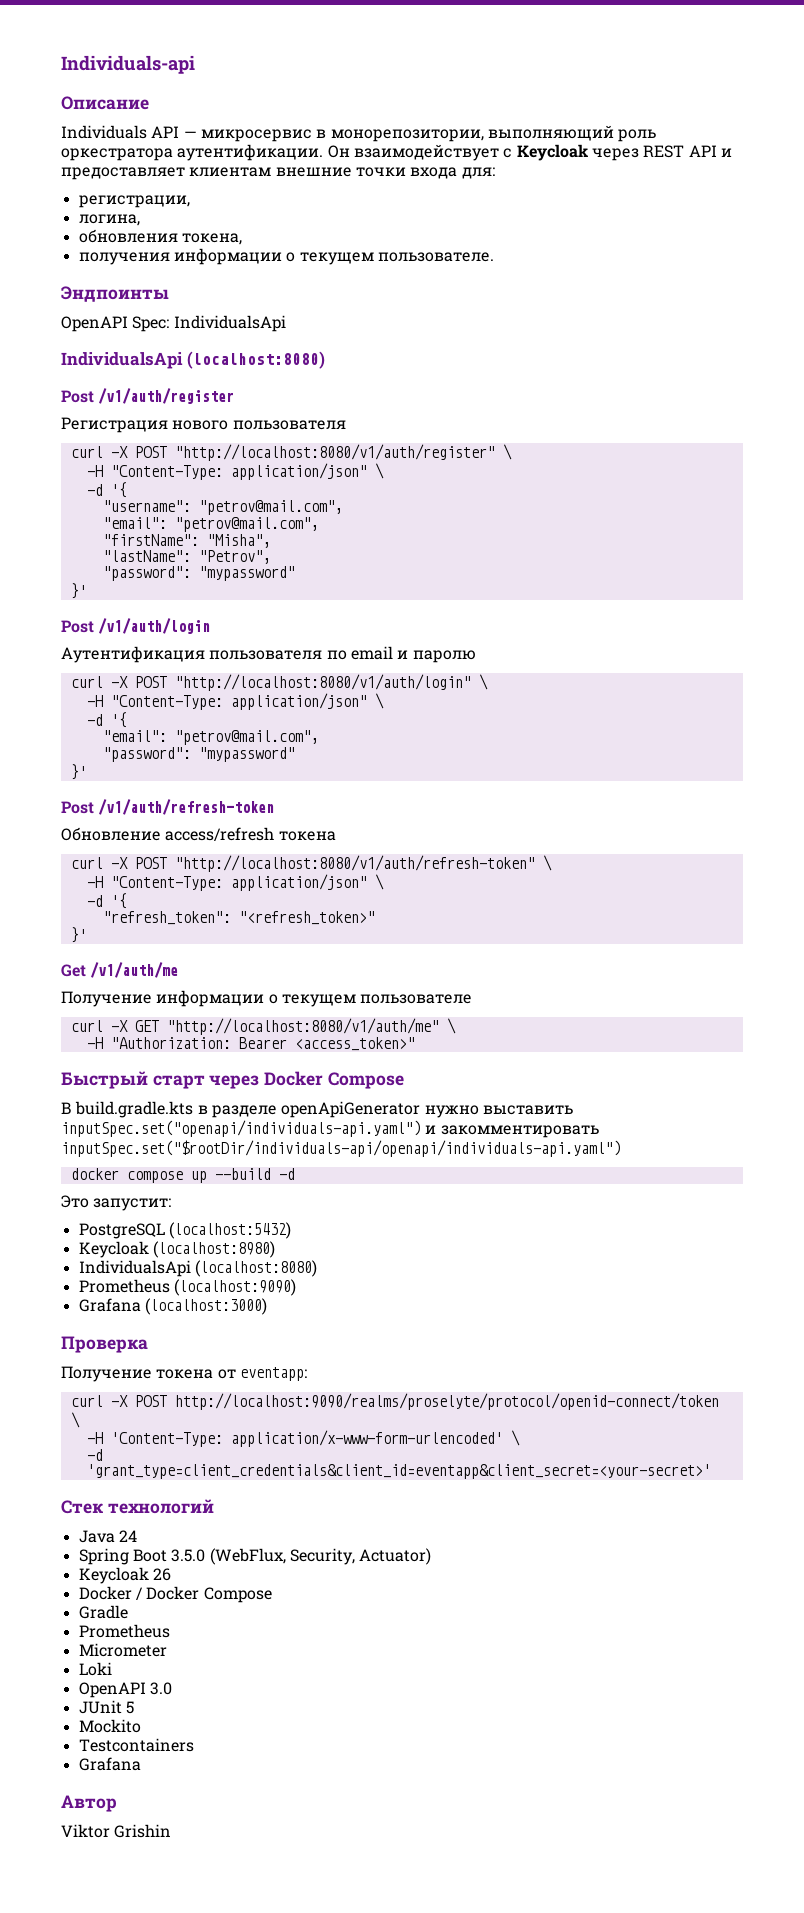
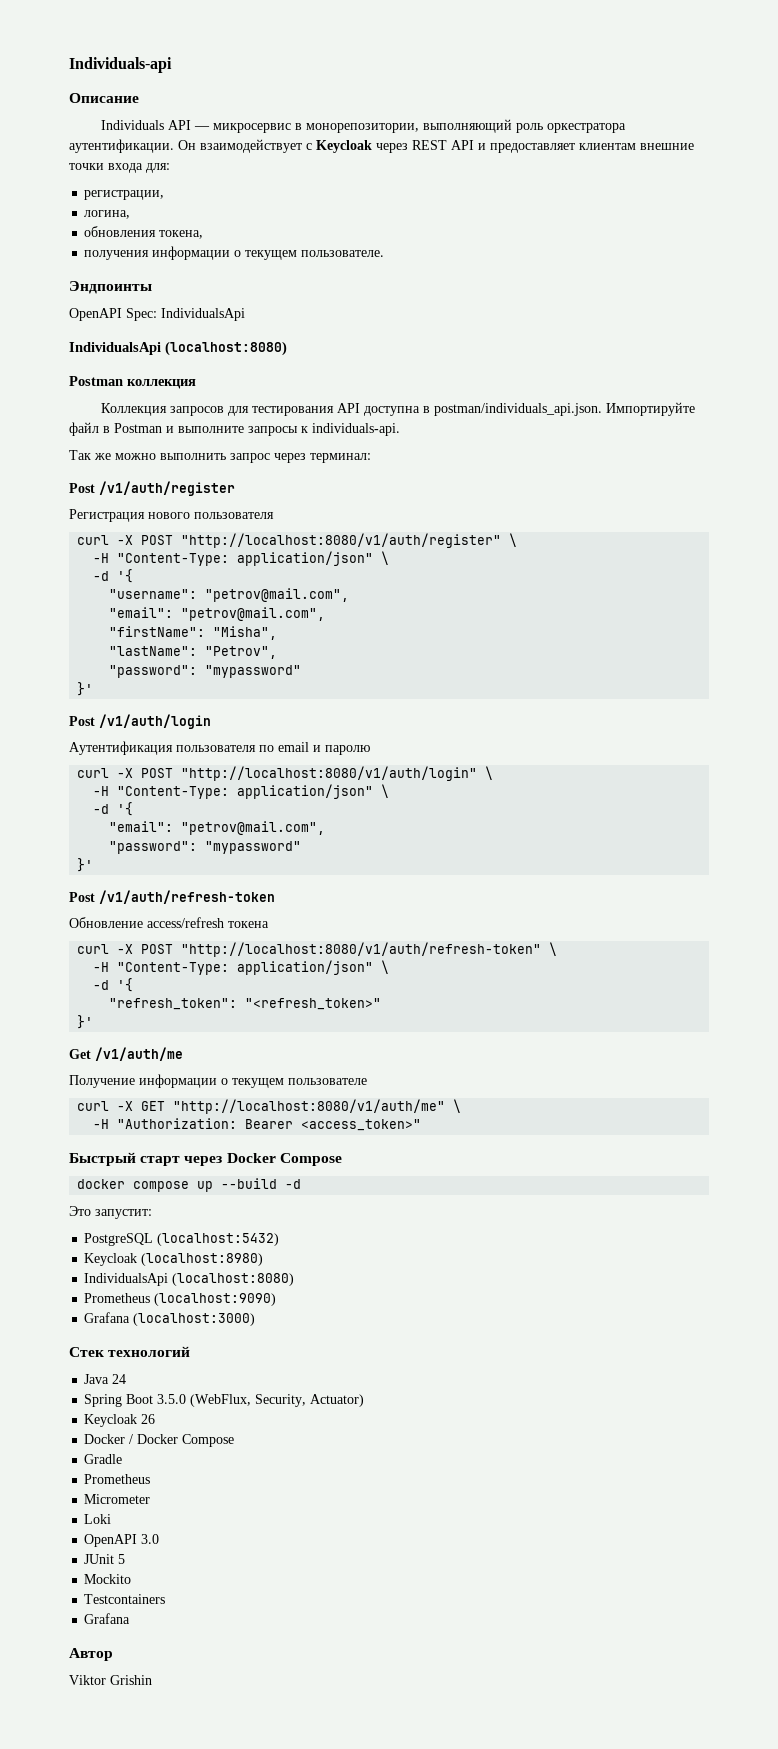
+ Postman коллекция
+ Коллекция запросов для тестирования API доступна в postman/individuals_api.json. Импортируйте файл в Postman и выполните запросы к individuals-api.
+ Так же можно выполнить запрос через терминал:
- В build.gradle.kts в разделе openApiGenerator нужно выставить inputSpec.set("openapi/individuals-api.yaml") и закомментировать inputSpec.set("$rootDir/individuals-api/openapi/individuals-api.yaml")
- Проверка
- Получение токена от eventapp:
- curl -X POST http://localhost:9090/realms/proselyte/protocol/openid-connect/token \
- -H 'Content-Type: application/x-www-form-urlencoded' \
- -d 'grant_type=client_credentials&client_id=eventapp&client_secret=<your-secret>'

